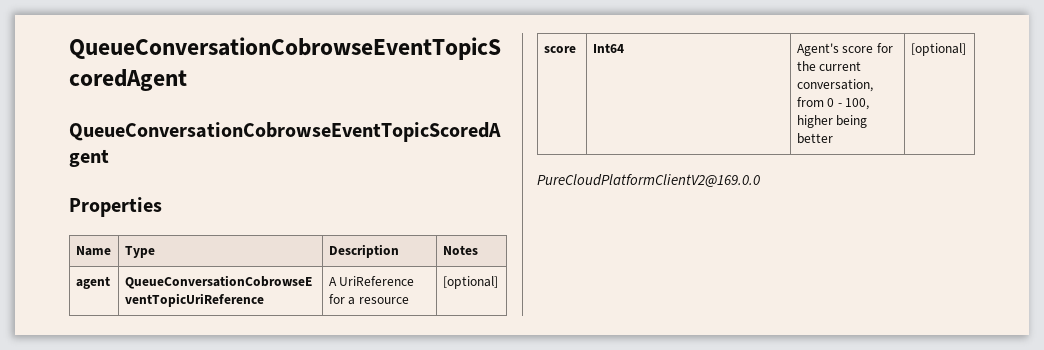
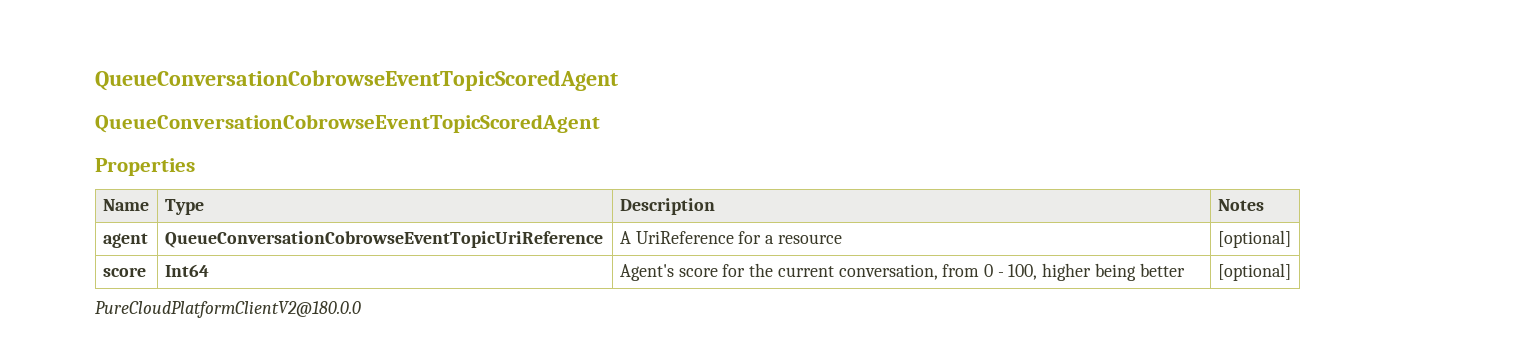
- PureCloudPlatformClientV2@169.0.0
+ PureCloudPlatformClientV2@180.0.0

